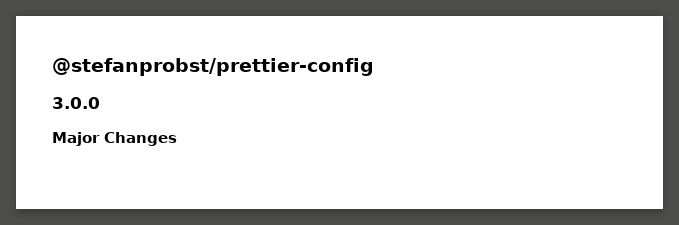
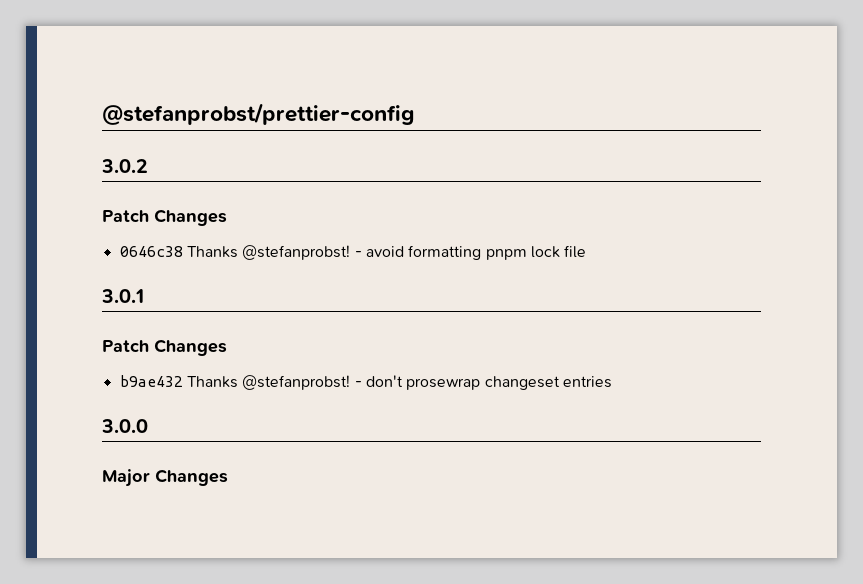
+ 3.0.2
+ Patch Changes
+ 0646c38 Thanks @stefanprobst! - avoid formatting pnpm lock file
+ 3.0.1
+ Patch Changes
+ b9ae432 Thanks @stefanprobst! - don't prosewrap changeset entries

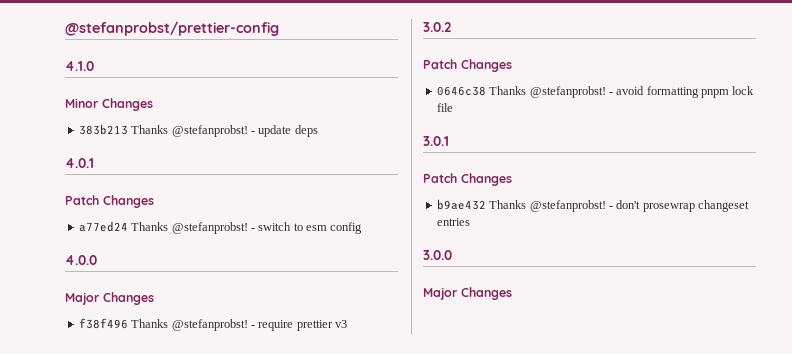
+ 4.1.0
+ Minor Changes
+ 383b213 Thanks @stefanprobst! - update deps
+ 4.0.1
+ Patch Changes
+ a77ed24 Thanks @stefanprobst! - switch to esm config
+ 4.0.0
+ Major Changes
+ f38f496 Thanks @stefanprobst! - require prettier v3

